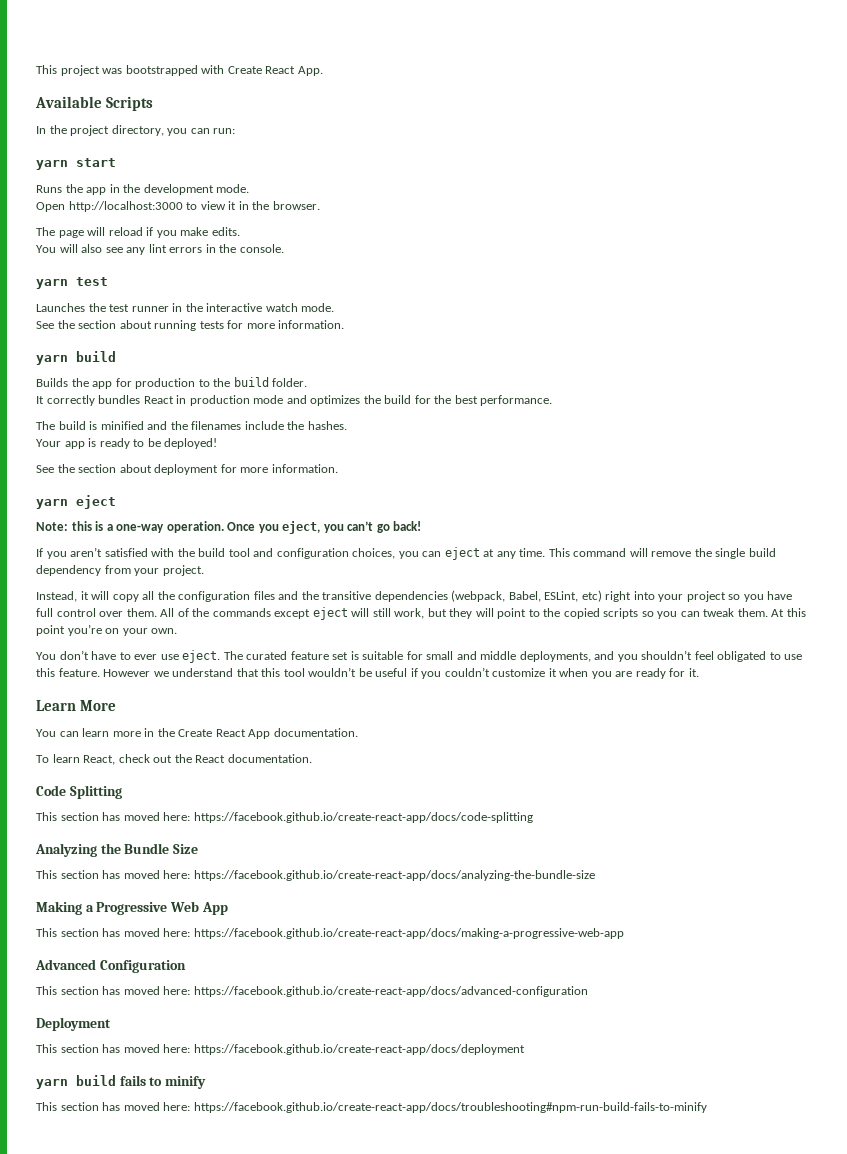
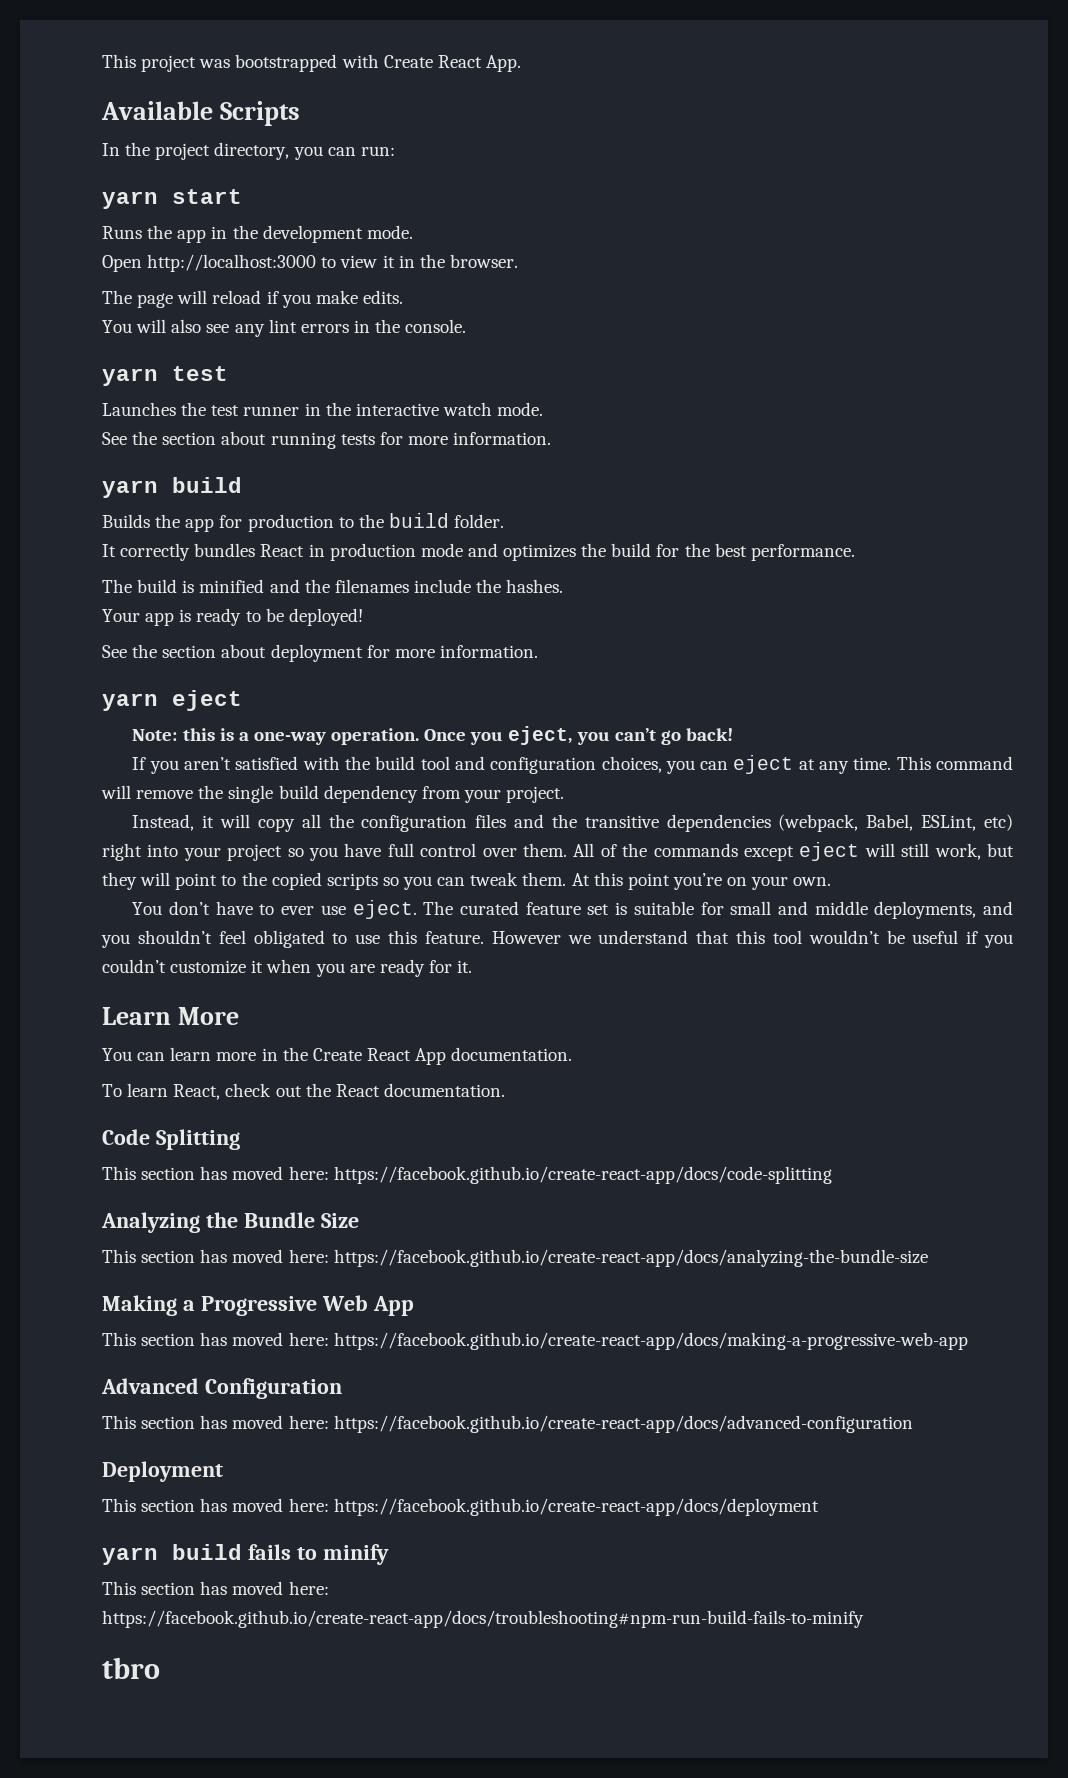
+ tbro

